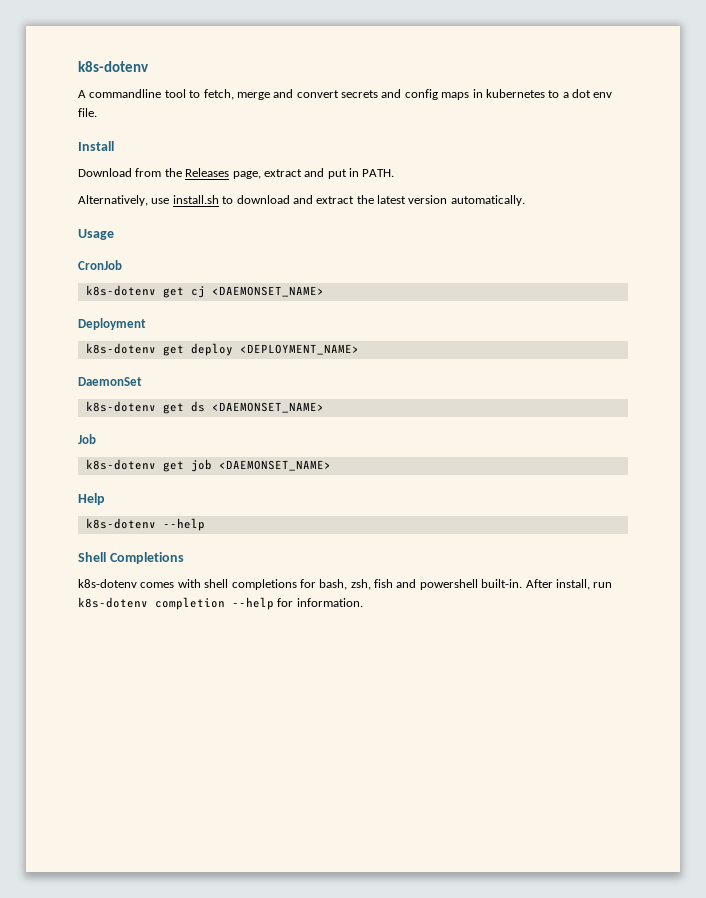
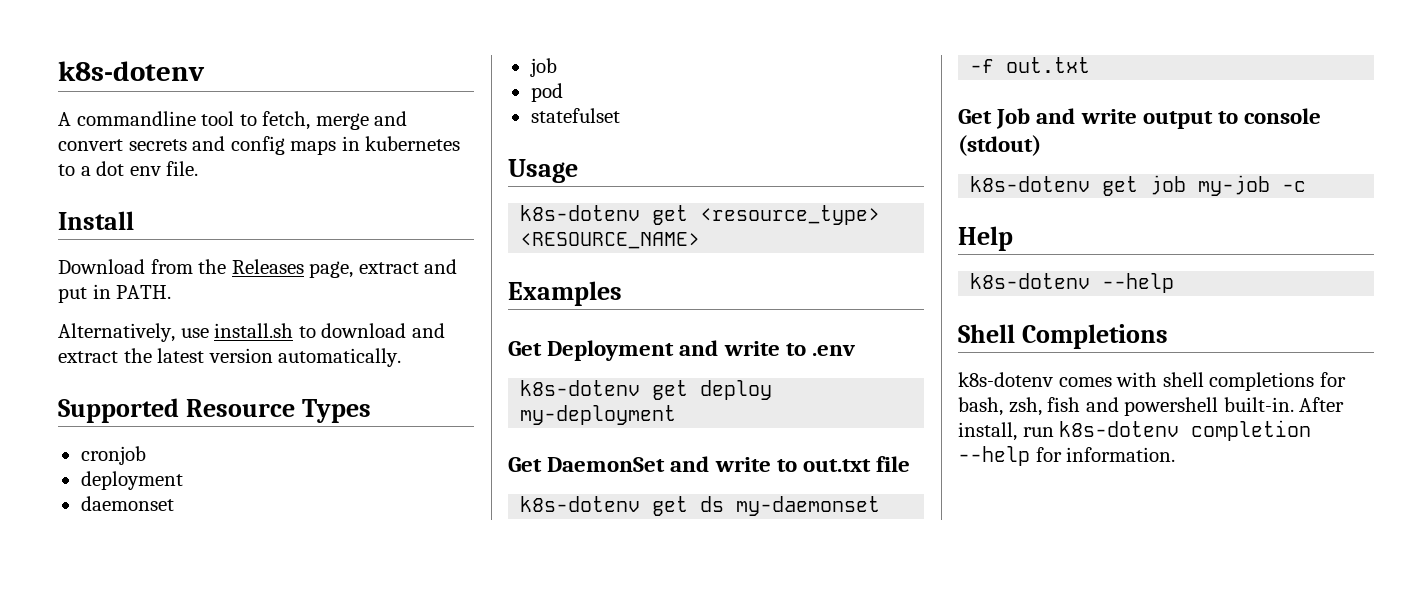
+ Supported Resource Types
+ cronjob
+ deployment
+ daemonset
+ job
+ pod
+ statefulset
- CronJob
- k8s-dotenv get cj <DAEMONSET_NAME>
- Deployment
+ k8s-dotenv get <resource_type> <RESOURCE_NAME>
+ Examples
+ Get Deployment and write to .env
- k8s-dotenv get deploy <DEPLOYMENT_NAME>
- DaemonSet
- k8s-dotenv get ds <DAEMONSET_NAME>
- Job
+ k8s-dotenv get deploy my-deployment
+ Get DaemonSet and write to out.txt file
+ k8s-dotenv get ds my-daemonset -f out.txt
+ Get Job and write output to console (stdout)
- k8s-dotenv get job <DAEMONSET_NAME>
+ k8s-dotenv get job my-job -c

